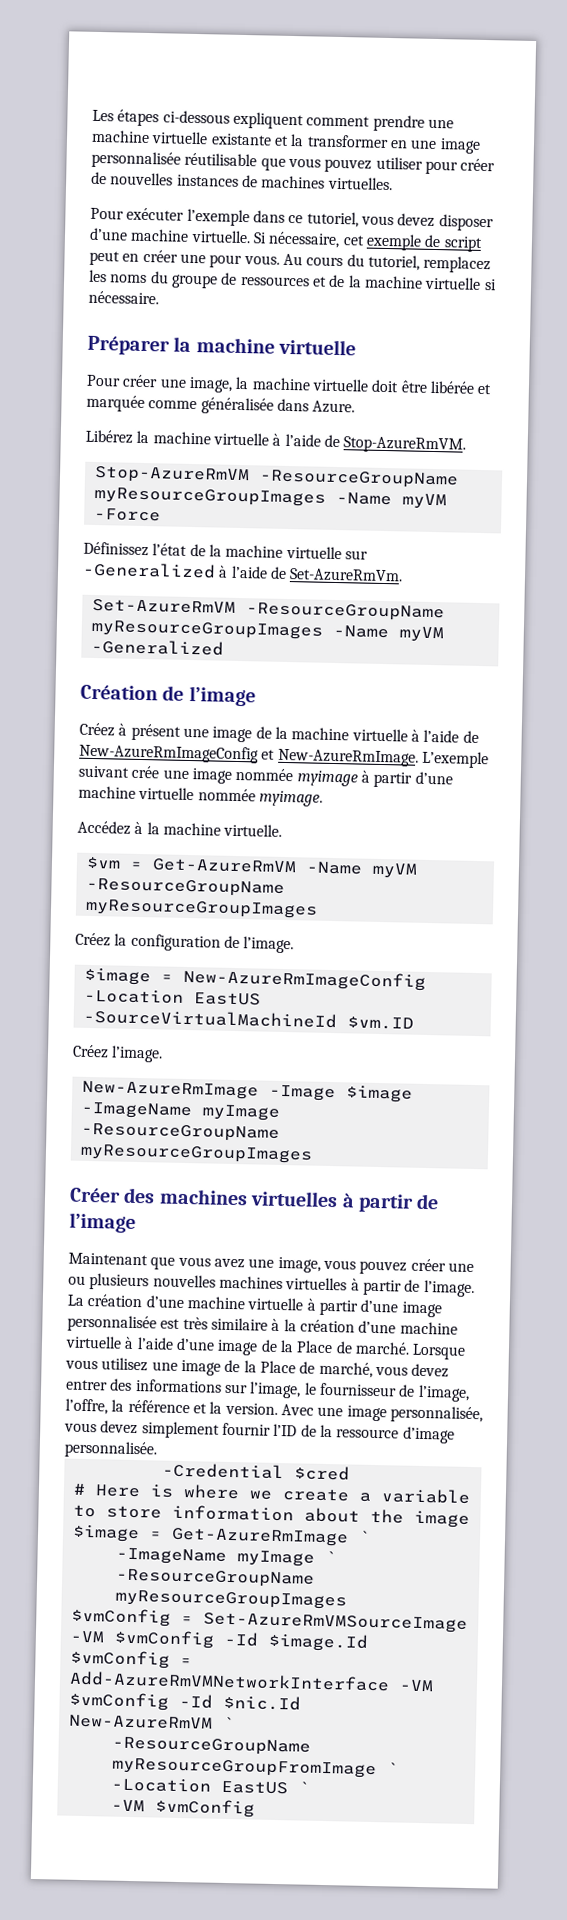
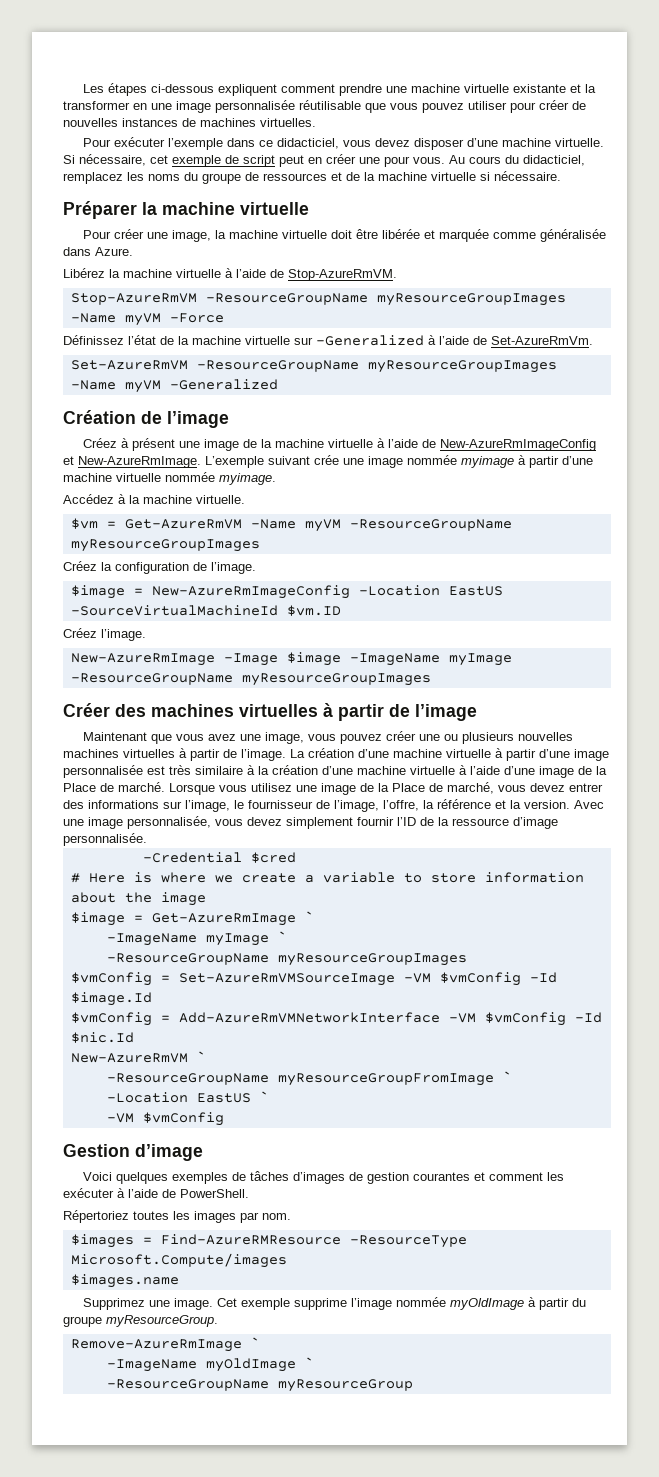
- Pour exécuter l’exemple dans ce tutoriel, vous devez disposer d’une machine virtuelle.
+ Pour exécuter l’exemple dans ce didacticiel, vous devez disposer d’une machine virtuelle.
- Au cours du tutoriel, remplacez les noms du groupe de ressources et de la machine virtuelle si nécessaire.
+ Au cours du didacticiel, remplacez les noms du groupe de ressources et de la machine virtuelle si nécessaire.
+ Gestion d’image
+ Voici quelques exemples de tâches d’images de gestion courantes et comment les exécuter à l’aide de PowerShell.
+ Répertoriez toutes les images par nom.
+ $images = Find-AzureRMResource -ResourceType Microsoft.Compute/images
+ $images.name
+ Supprimez une image. Cet exemple supprime l’image nommée myOldImage à partir du groupe myResourceGroup.
+ Remove-AzureRmImage `
+ -ImageName myOldImage `
+ -ResourceGroupName myResourceGroup

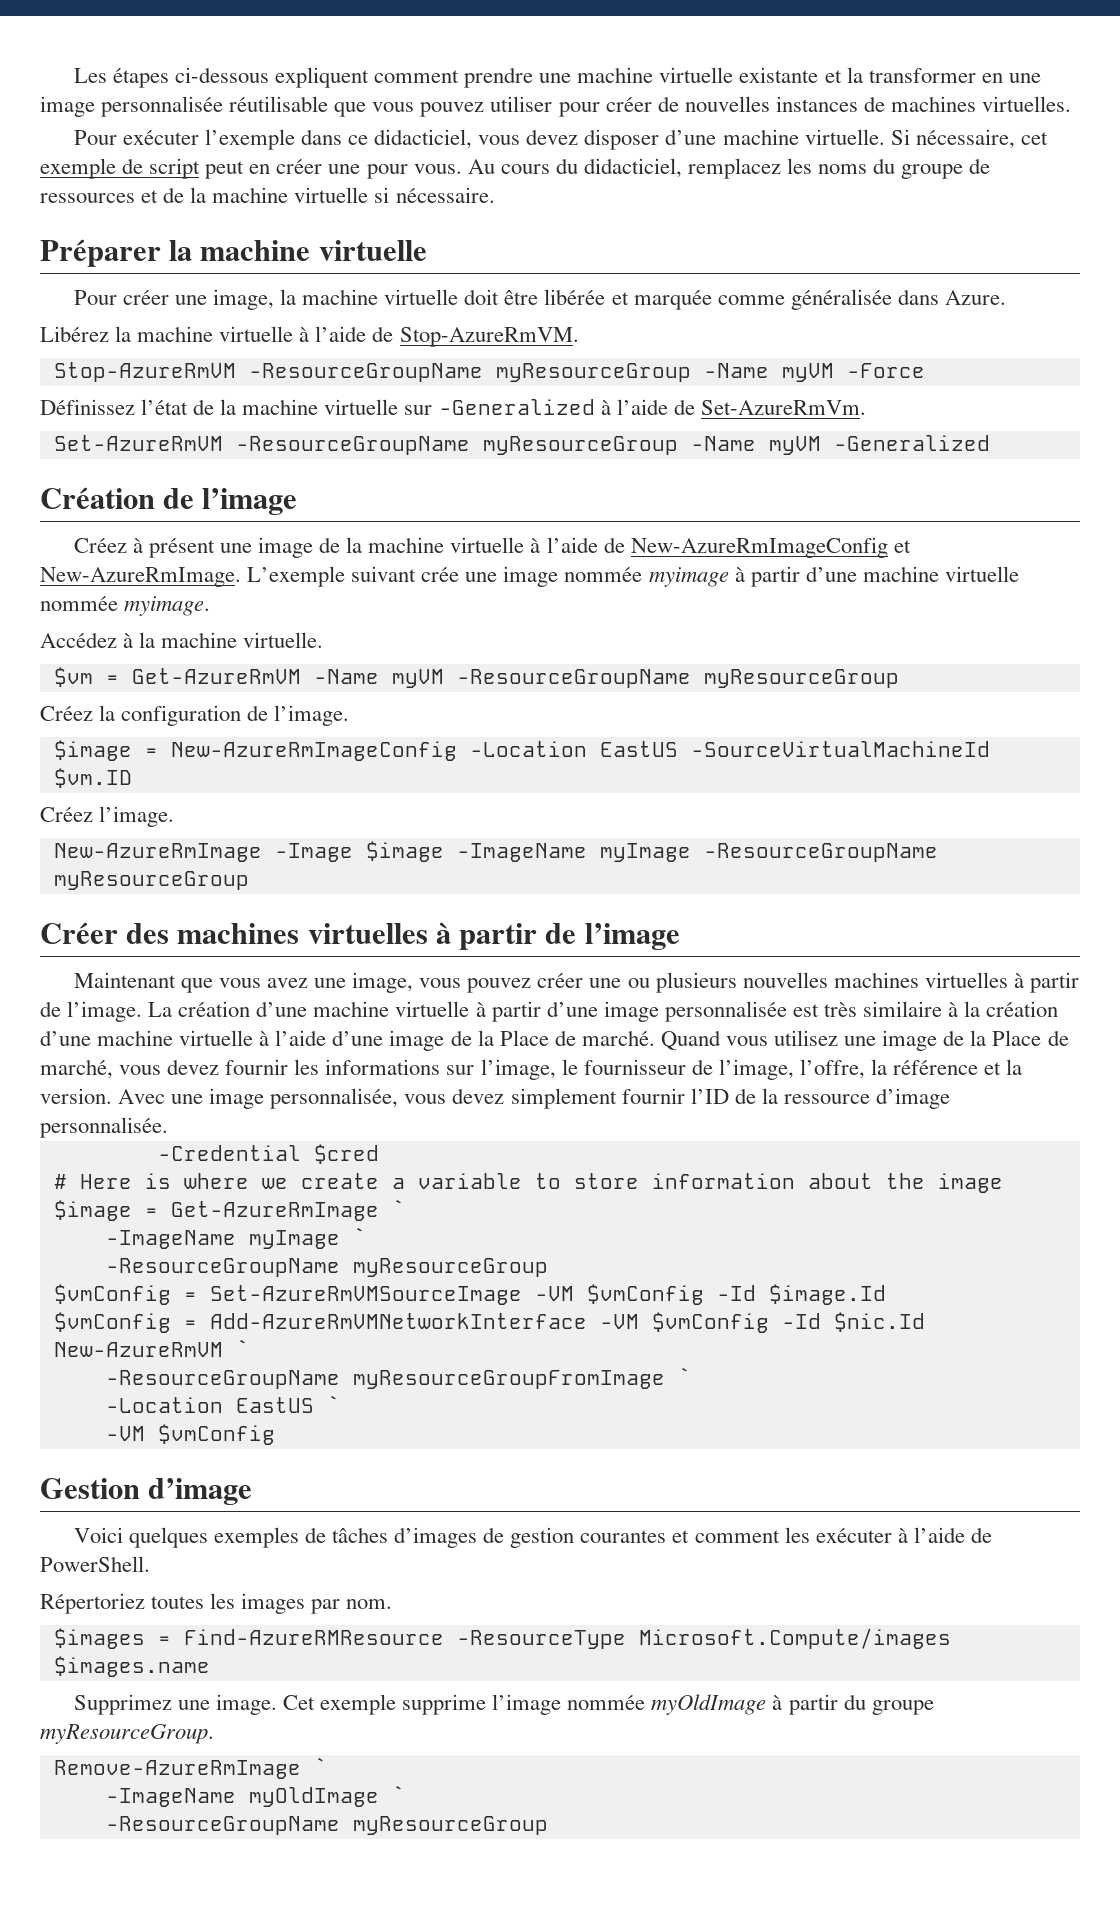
- Stop-AzureRmVM -ResourceGroupName myResourceGroupImages -Name myVM -Force
+ Stop-AzureRmVM -ResourceGroupName myResourceGroup -Name myVM -Force
- Set-AzureRmVM -ResourceGroupName myResourceGroupImages -Name myVM -Generalized
+ Set-AzureRmVM -ResourceGroupName myResourceGroup -Name myVM -Generalized
- $vm = Get-AzureRmVM -Name myVM -ResourceGroupName myResourceGroupImages
+ $vm = Get-AzureRmVM -Name myVM -ResourceGroupName myResourceGroup
- New-AzureRmImage -Image $image -ImageName myImage -ResourceGroupName myResourceGroupImages
+ New-AzureRmImage -Image $image -ImageName myImage -ResourceGroupName myResourceGroup
- Lorsque vous utilisez une image de la Place de marché, vous devez entrer des informations sur l’image, le fournisseur de l’image, l’offre, la référence et la version.
+ Quand vous utilisez une image de la Place de marché, vous devez fournir les informations sur l’image, le fournisseur de l’image, l’offre, la référence et la version.
  -ImageName myImage `
- -ResourceGroupName myResourceGroupImages
+ -ResourceGroupName myResourceGroup

